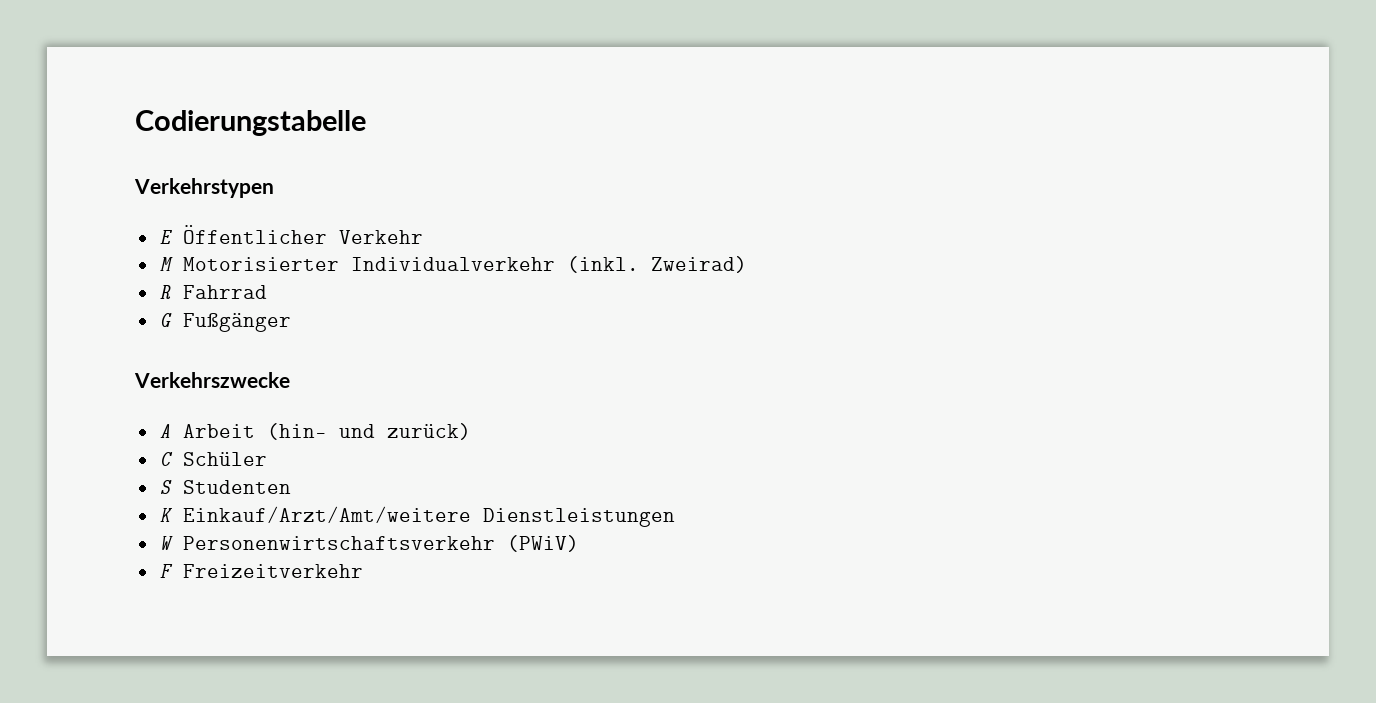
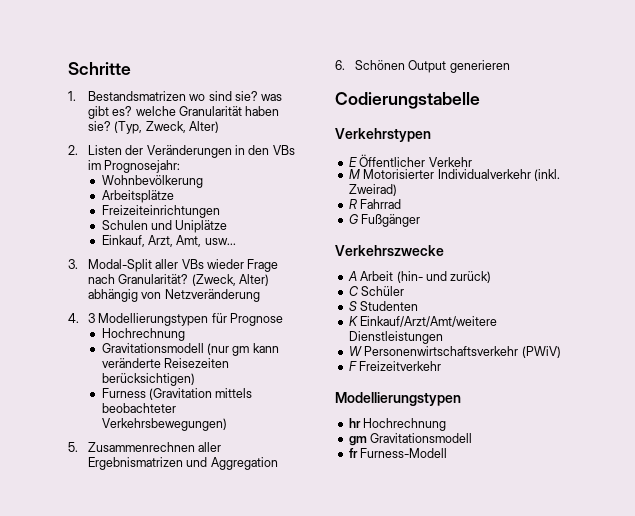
+ Schritte
+ 1. Bestandsmatrizen wo sind sie? was gibt es? welche Granularität haben sie? (Typ, Zweck, Alter)
+ 2. Listen der Veränderungen in den VBs im Prognosejahr:
+ Wohnbevölkerung
+ Arbeitsplätze
+ Freizeiteinrichtungen
+ Schulen und Uniplätze
+ Einkauf, Arzt, Amt, usw...
+ 3. Modal-Split aller VBs wieder Frage nach Granularität? (Zweck, Alter) abhängig von Netzveränderung
+ 4. 3 Modellierungstypen für Prognose
+ Hochrechnung
+ Gravitationsmodell (nur gm kann veränderte Reisezeiten berücksichtigen)
+ Furness (Gravitation mittels beobachteter Verkehrsbewegungen)
+ 5. Zusammenrechnen aller Ergebnismatrizen und Aggregation
+ 6. Schönen Output generieren
  F Freizeitverkehr
+ Modellierungstypen
+ hr Hochrechnung
+ gm Gravitationsmodell
+ fr Furness-Modell

